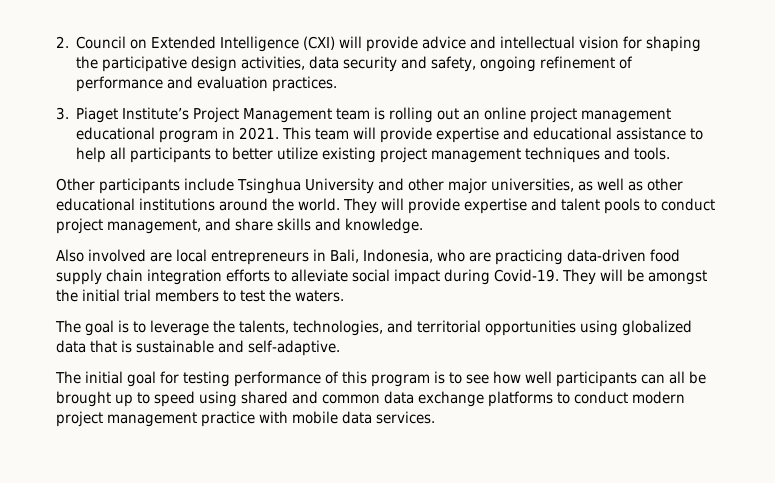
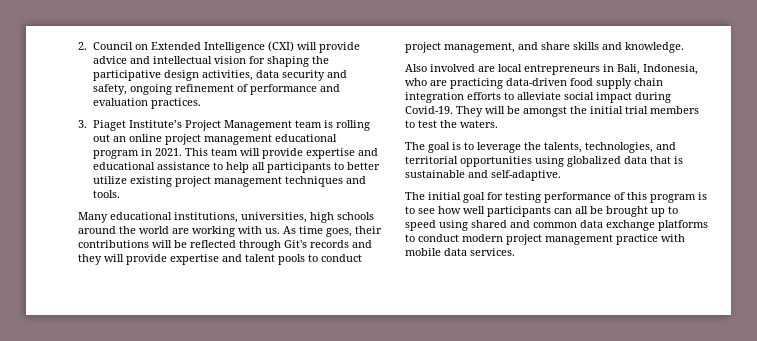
- Other participants include Tsinghua University and other major universities, as well as other educational institutions around the world. They will provide expertise and talent pools to conduct project management, and share skills and knowledge.
+ Many educational institutions, universities, high schools around the world are working with us. As time goes, their contributions will be reflected through Git's records and they will provide expertise and talent pools to conduct project management, and share skills and knowledge.

